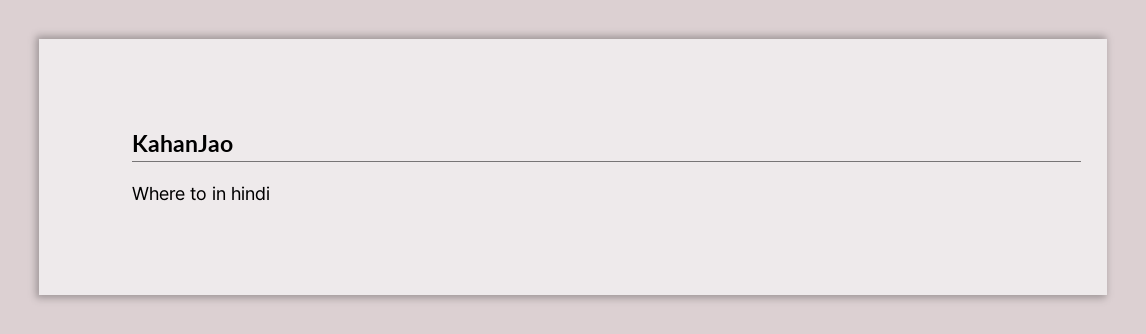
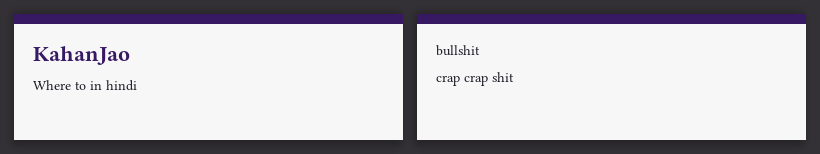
+ bullshit
+ crap crap shit

